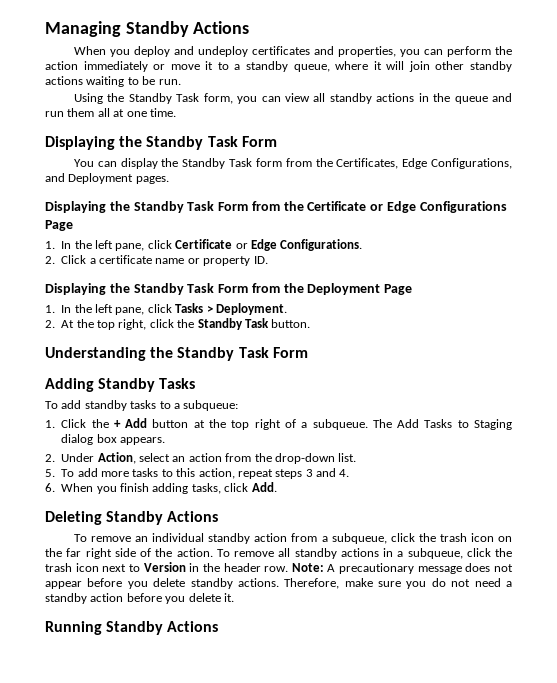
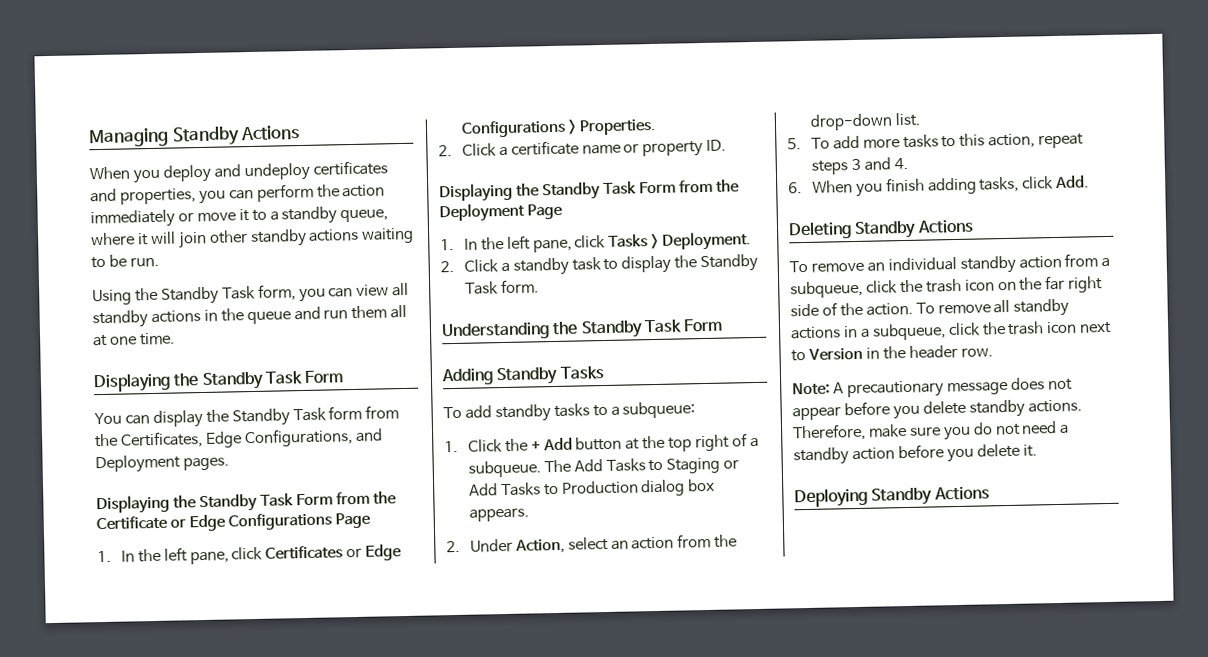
- 1. In the left pane, click Certificate or Edge Configurations.
+ 1. In the left pane, click Certificates or Edge Configurations > Properties.
- 2. At the top right, click the Standby Task button.
+ 2. Click a standby task to display the Standby Task form.
- The Add Tasks to Staging dialog box appears.
+ The Add Tasks to Staging or Add Tasks to Production dialog box appears.
- To remove all standby actions in a subqueue, click the trash icon next to Version in the header row. Note: A precautionary message does not appear before you delete standby actions.
+ To remove all standby actions in a subqueue, click the trash icon next to Version in the header row.
+ Note: A precautionary message does not appear before you delete standby actions.
- Running Standby Actions
+ Deploying Standby Actions

